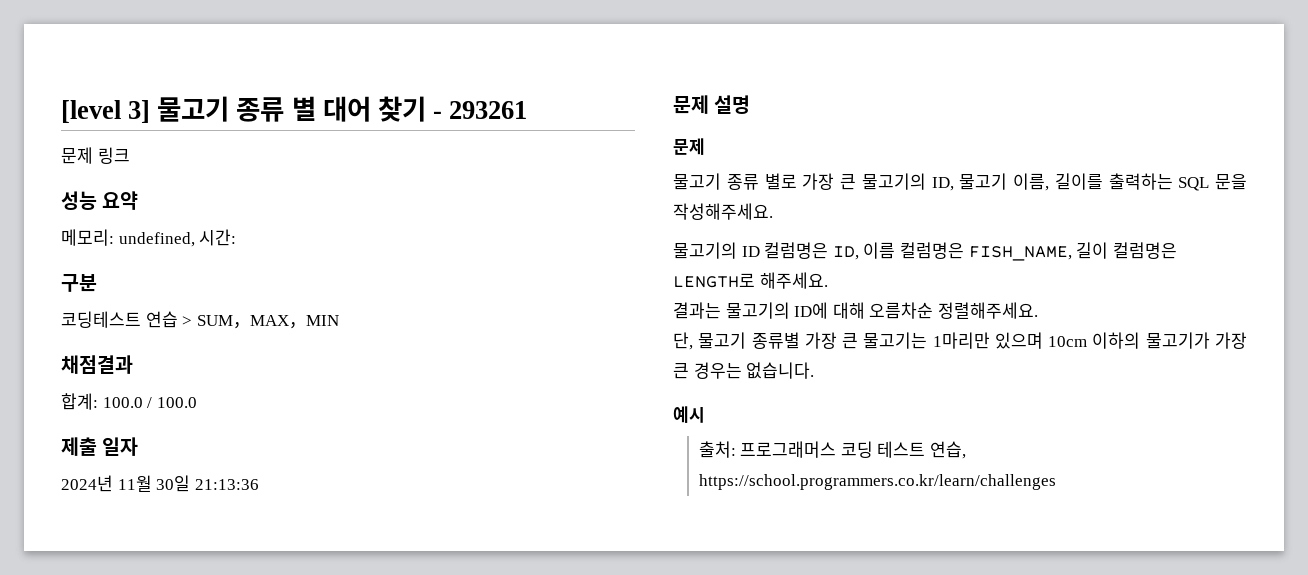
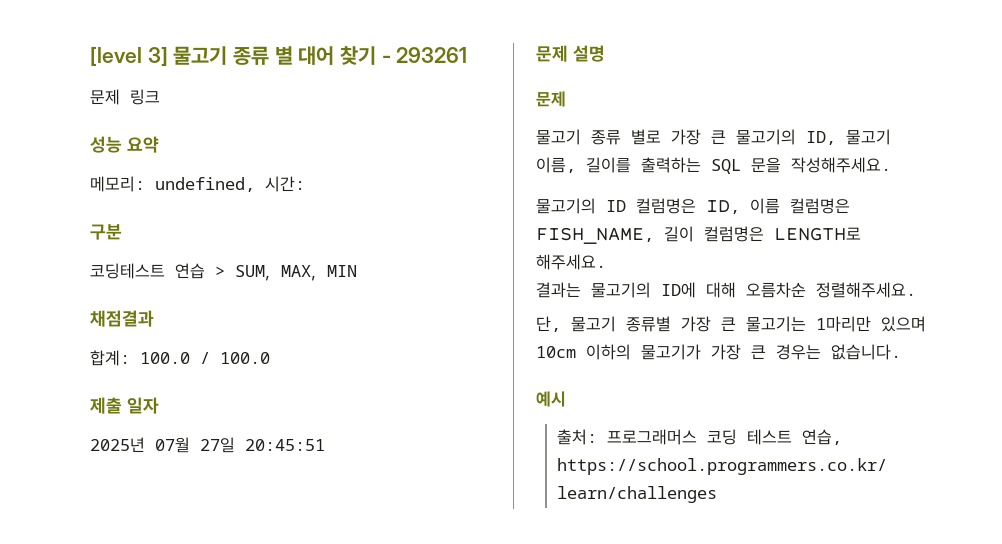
- 2024년 11월 30일 21:13:36
+ 2025년 07월 27일 20:45:51

